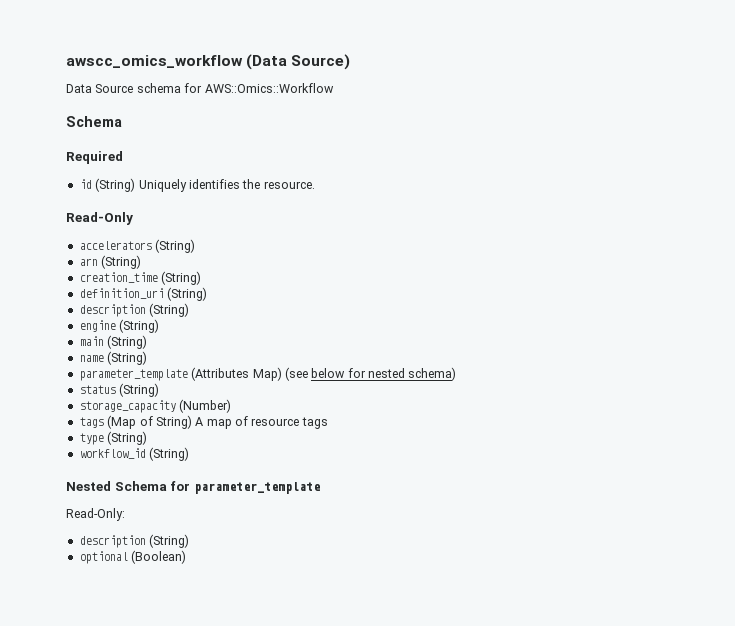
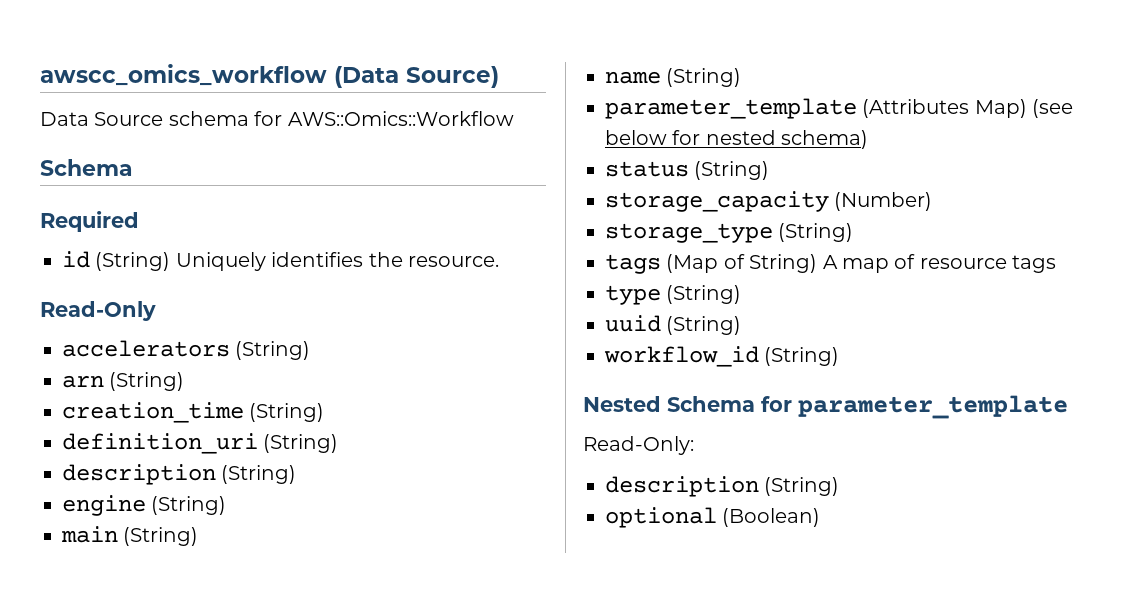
+ storage_type (String)
+ uuid (String)

